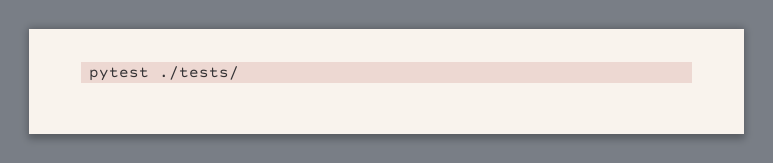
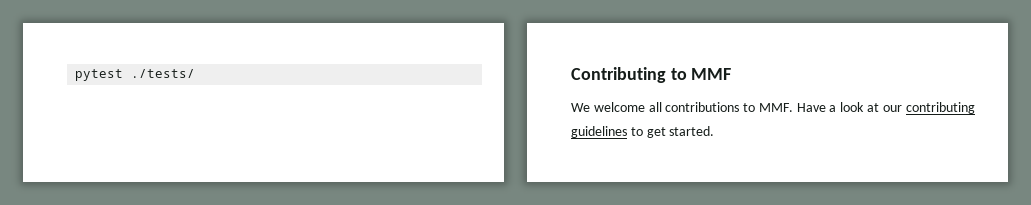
+ Contributing to MMF
+ We welcome all contributions to MMF. Have a look at our contributing guidelines to get started.

